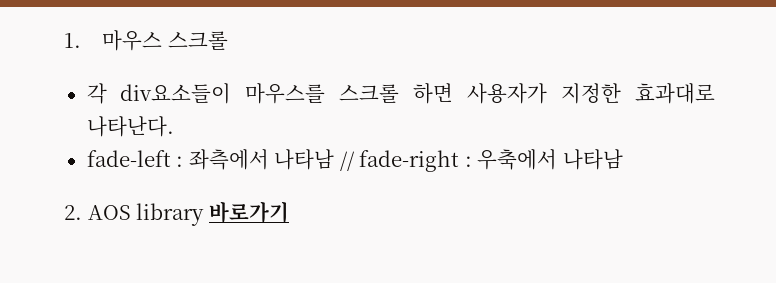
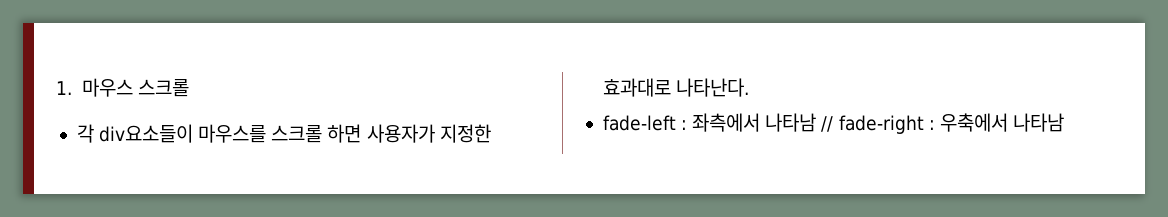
- 2. AOS library 바로가기

